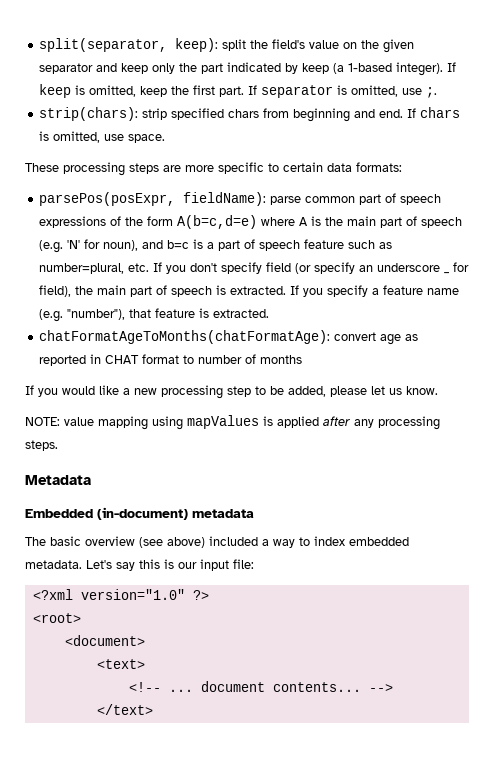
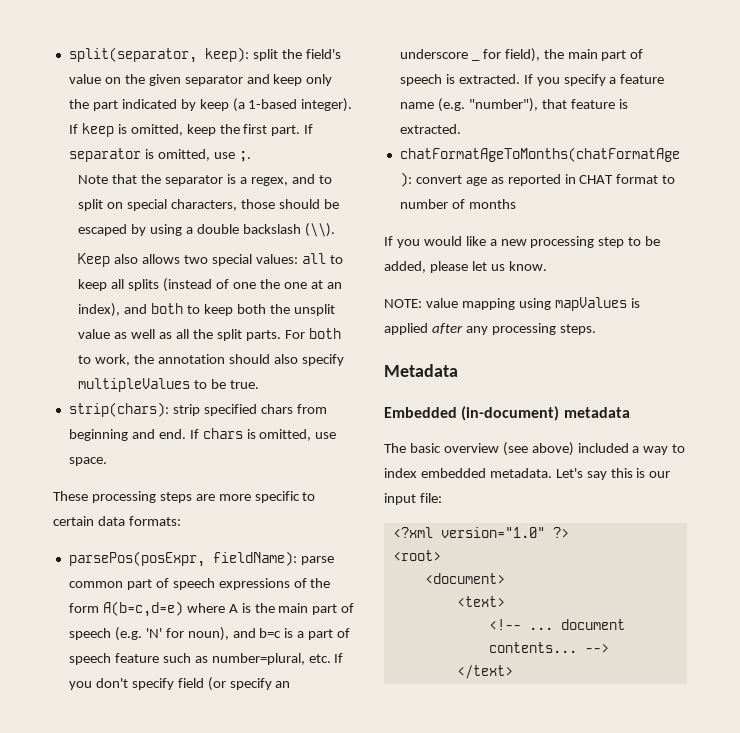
+ Note that the separator is a regex, and to split on special characters, those should be escaped by using a double backslash (\\).
+ Keep also allows two special values: all to keep all splits (instead of one the one at an index), and both to keep both the unsplit value as well as all the split parts. For both to work, the annotation should also specify multipleValues to be true.

